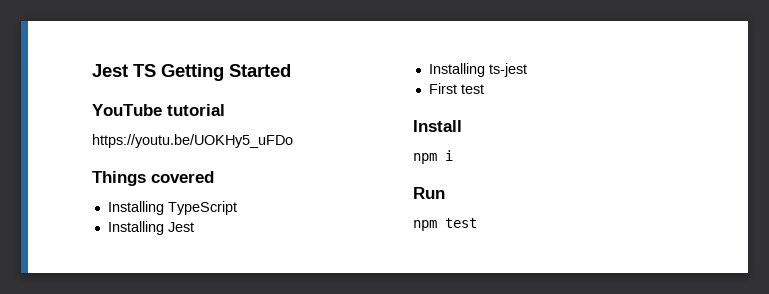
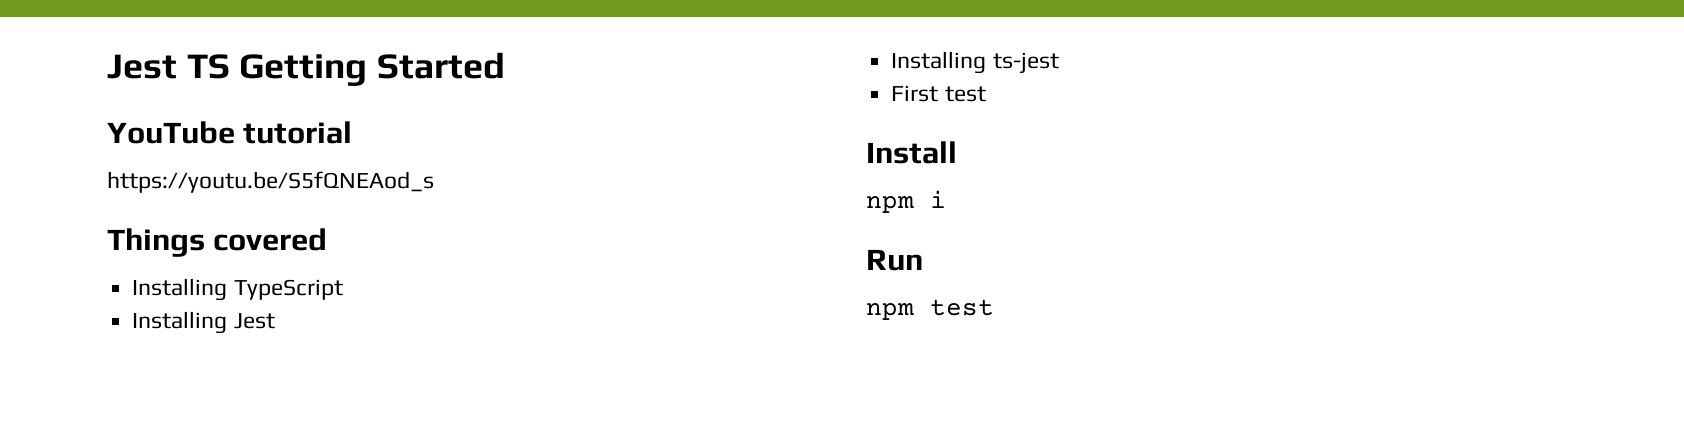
- https://youtu.be/UOKHy5_uFDo
+ https://youtu.be/S5fQNEAod_s

